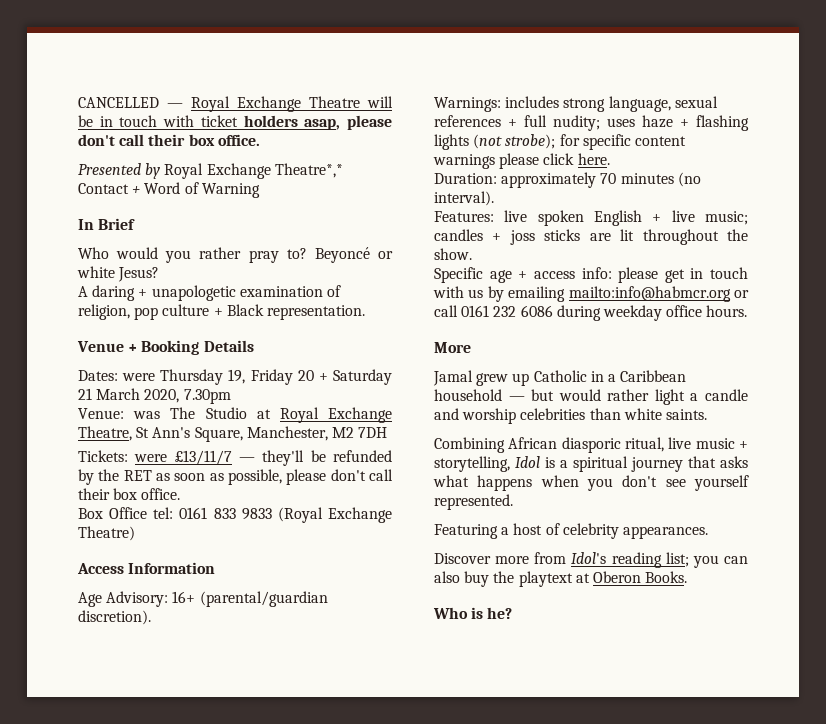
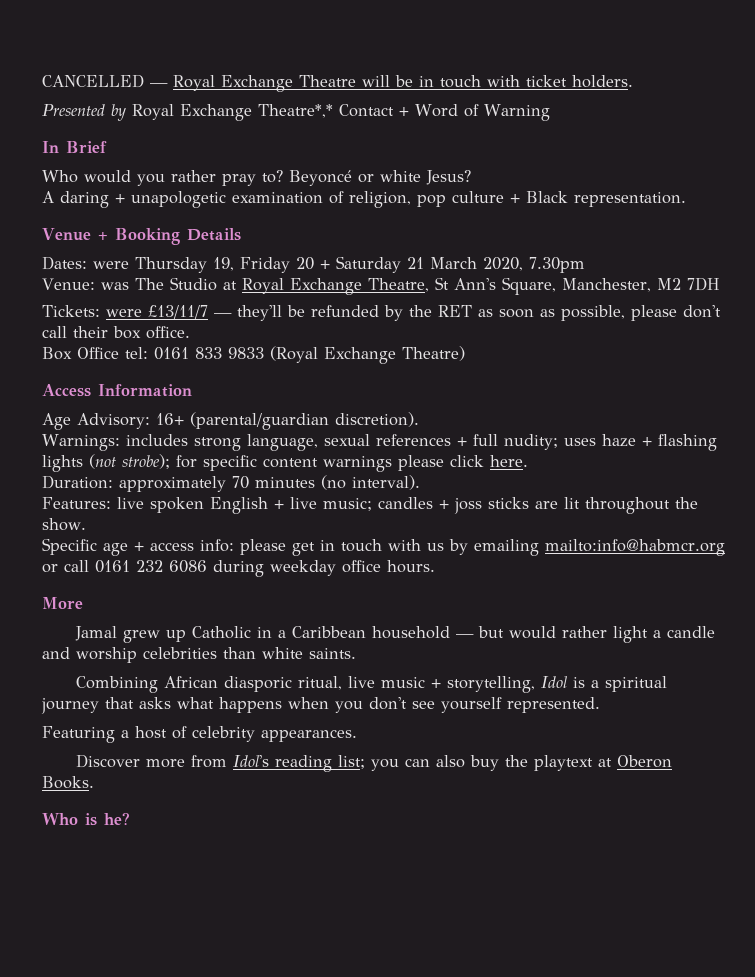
- CANCELLED — Royal Exchange Theatre will be in touch with ticket holders asap, please don't call their box office.
+ CANCELLED — Royal Exchange Theatre will be in touch with ticket holders.

